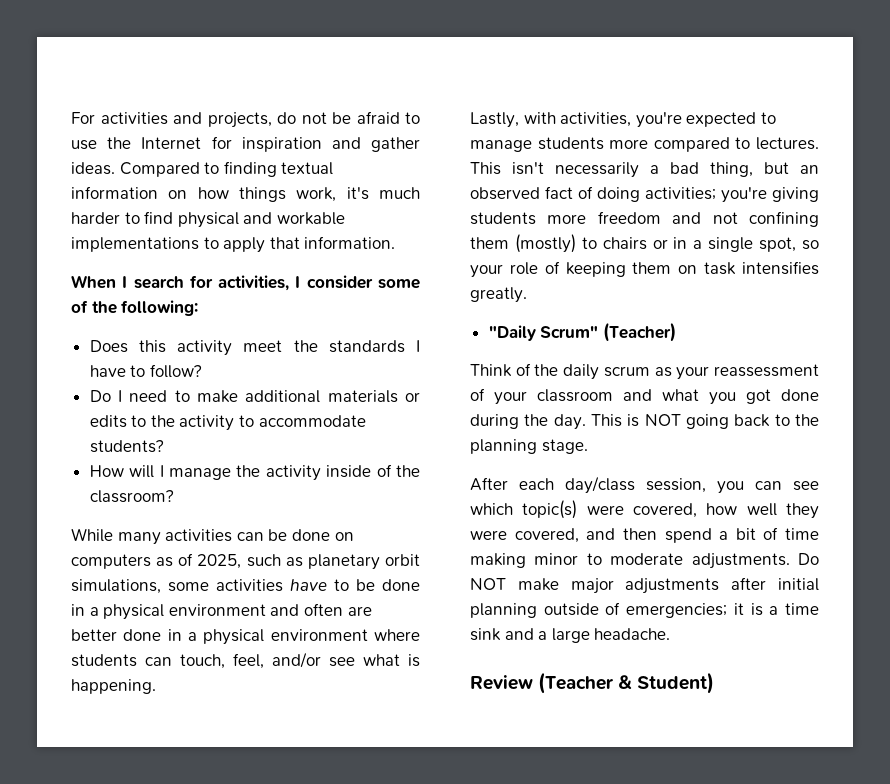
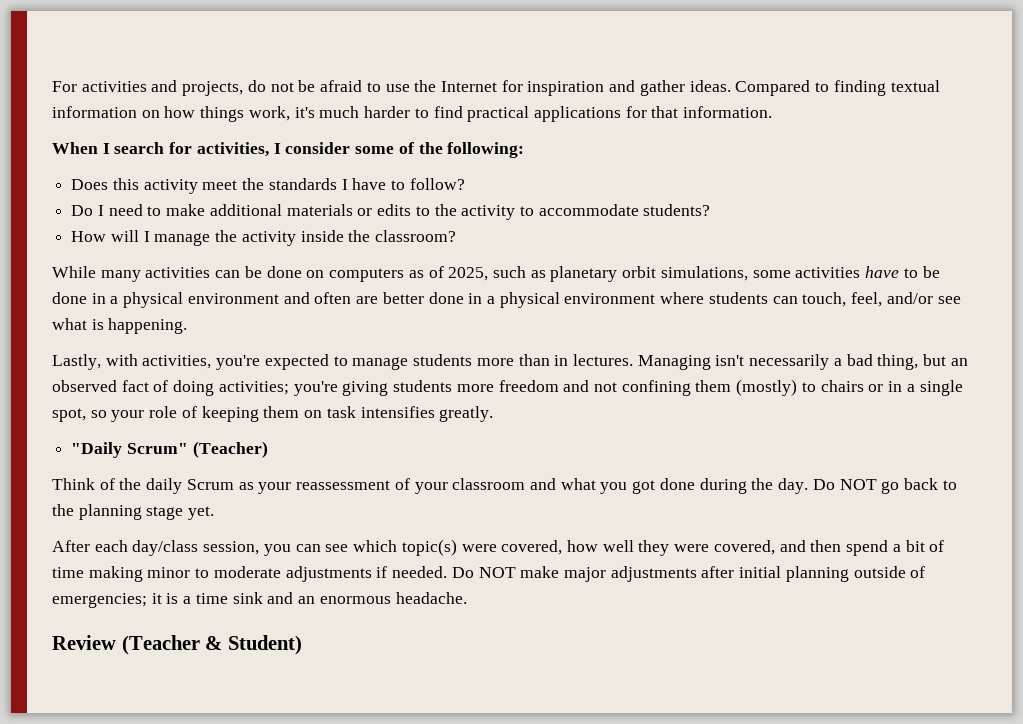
- Compared to finding textual information on how things work, it's much harder to find physical and workable implementations to apply that information.
+ Compared to finding textual information on how things work, it's much harder to find practical applications for that information.
- How will I manage the activity inside of the classroom?
+ How will I manage the activity inside the classroom?
- Lastly, with activities, you're expected to manage students more compared to lectures. This isn't necessarily a bad thing, but an observed fact of doing activities; you're giving students more freedom and not confining them (mostly) to chairs or in a single spot, so your role of keeping them on task intensifies greatly.
+ Lastly, with activities, you're expected to manage students more than in lectures. Managing isn't necessarily a bad thing, but an observed fact of doing activities; you're giving students more freedom and not confining them (mostly) to chairs or in a single spot, so your role of keeping them on task intensifies greatly.
- Think of the daily scrum as your reassessment of your classroom and what you got done during the day.
+ Think of the daily Scrum as your reassessment of your classroom and what you got done during the day.
- This is NOT going back to the planning stage.
+ Do NOT go back to the planning stage yet.
- After each day/class session, you can see which topic(s) were covered, how well they were covered, and then spend a bit of time making minor to moderate adjustments.
+ After each day/class session, you can see which topic(s) were covered, how well they were covered, and then spend a bit of time making minor to moderate adjustments if needed.
- Do NOT make major adjustments after initial planning outside of emergencies; it is a time sink and a large headache.
+ Do NOT make major adjustments after initial planning outside of emergencies; it is a time sink and an enormous headache.

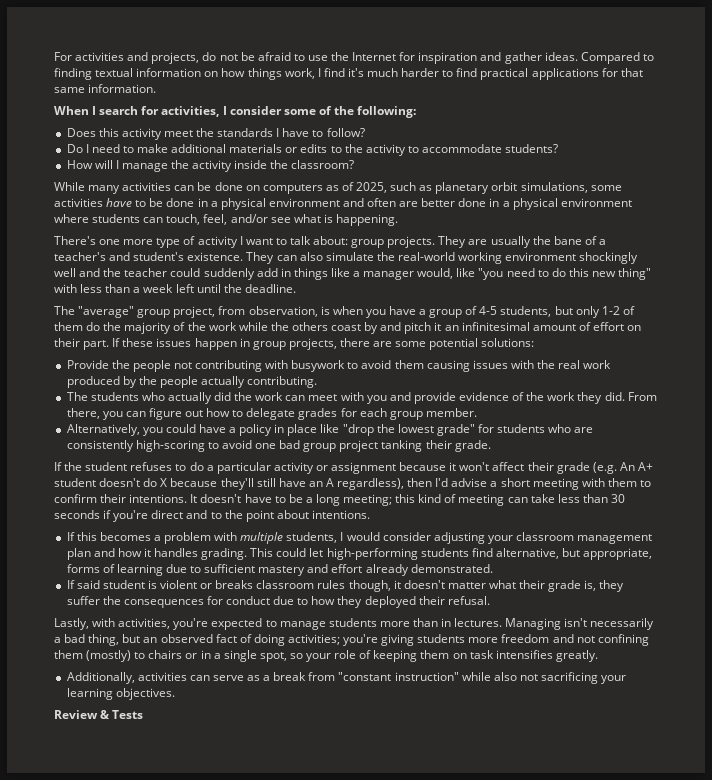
- Compared to finding textual information on how things work, it's much harder to find practical applications for that information.
+ Compared to finding textual information on how things work, I find it's much harder to find practical applications for that same information.
+ There's one more type of activity I want to talk about: group projects. They are usually the bane of a teacher's and student's existence. They can also simulate the real-world working environment shockingly well and the teacher could suddenly add in things like a manager would, like "you need to do this new thing" with less than a week left until the deadline.
+ The "average" group project, from observation, is when you have a group of 4-5 students, but only 1-2 of them do the majority of the work while the others coast by and pitch it an infinitesimal amount of effort on their part. If these issues happen in group projects, there are some potential solutions:
+ Provide the people not contributing with busywork to avoid them causing issues with the real work produced by the people actually contributing.
+ The students who actually did the work can meet with you and provide evidence of the work they did. From there, you can figure out how to delegate grades for each group member.
+ Alternatively, you could have a policy in place like "drop the lowest grade" for students who are consistently high-scoring to avoid one bad group project tanking their grade.
+ If the student refuses to do a particular activity or assignment because it won't affect their grade (e.g. An A+ student doesn't do X because they'll still have an A regardless), then I'd advise a short meeting with them to confirm their intentions. It doesn't have to be a long meeting; this kind of meeting can take less than 30 seconds if you're direct and to the point about intentions.
+ If this becomes a problem with multiple students, I would consider adjusting your classroom management plan and how it handles grading. This could let high-performing students find alternative, but appropriate, forms of learning due to sufficient mastery and effort already demonstrated.
+ If said student is violent or breaks classroom rules though, it doesn't matter what their grade is, they suffer the consequences for conduct due to how they deployed their refusal.
- "Daily Scrum" (Teacher)
- Think of the daily Scrum as your reassessment of your classroom and what you got done during the day. Do NOT go back to the planning stage yet.
- After each day/class session, you can see which topic(s) were covered, how well they were covered, and then spend a bit of time making minor to moderate adjustments if needed. Do NOT make major adjustments after initial planning outside of emergencies; it is a time sink and an enormous headache.
- Review (Teacher & Student)
+ Additionally, activities can serve as a break from "constant instruction" while also not sacrificing your learning objectives.
+ Review & Tests

